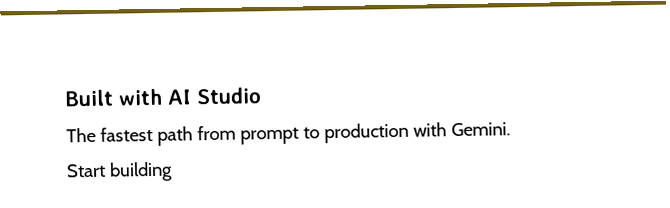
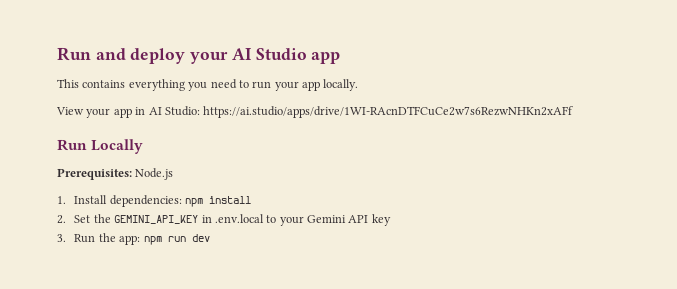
- Built with AI Studio
- The fastest path from prompt to production with Gemini.
- Start building
+ Run and deploy your AI Studio app
+ This contains everything you need to run your app locally.
+ View your app in AI Studio: https://ai.studio/apps/drive/1WI-RAcnDTFCuCe2w7s6RezwNHKn2xAFf
+ Run Locally
+ Prerequisites: Node.js
+ 1. Install dependencies: npm install
+ 2. Set the GEMINI_API_KEY in .env.local to your Gemini API key
+ 3. Run the app: npm run dev

